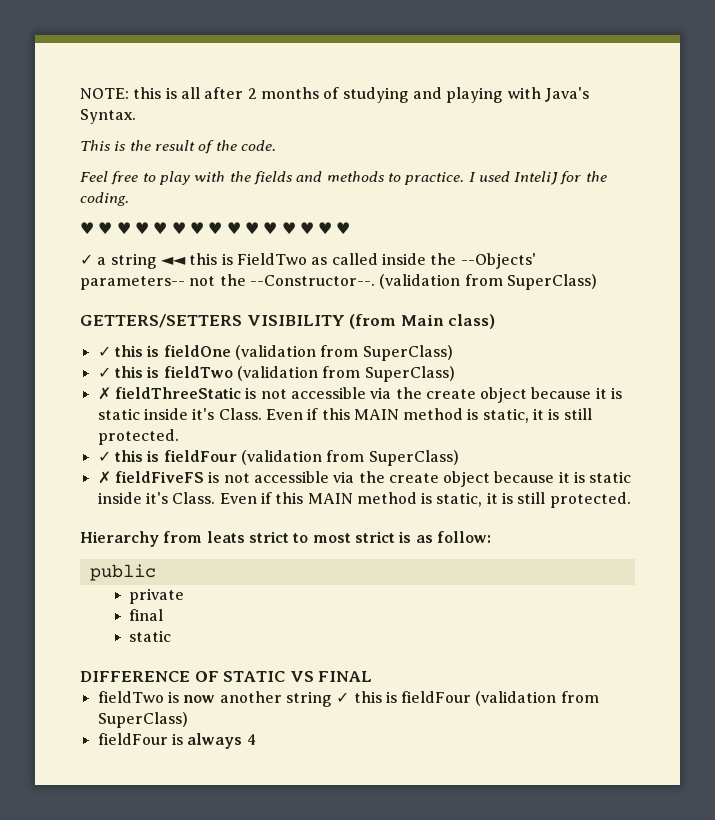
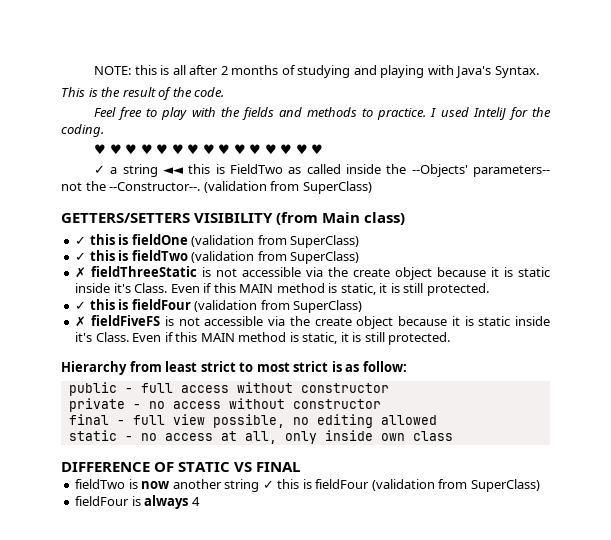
- Hierarchy from leats strict to most strict is as follow:
+ Hierarchy from least strict to most strict is as follow:
- public
- private
- final
- static
+ public - full access without constructor
+ private - no access without constructor
+ final - full view possible, no editing allowed
+ static - no access at all, only inside own class

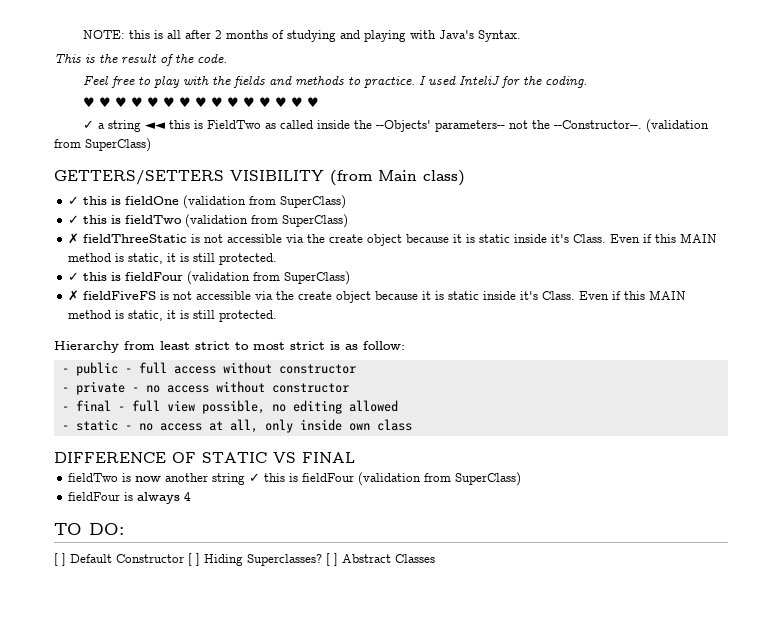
- public - full access without constructor
+ - public - full access without constructor
- private - no access without constructor
+ - private - no access without constructor
- final - full view possible, no editing allowed
+ - final - full view possible, no editing allowed
- static - no access at all, only inside own class
+ - static - no access at all, only inside own class
+ TO DO:
+ [ ] Default Constructor [ ] Hiding Superclasses? [ ] Abstract Classes

